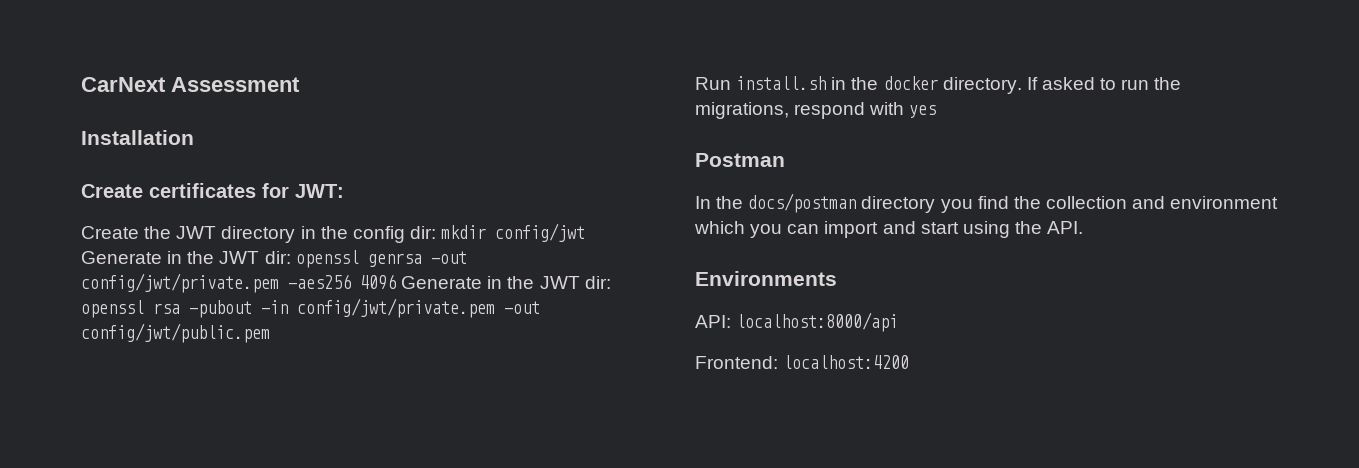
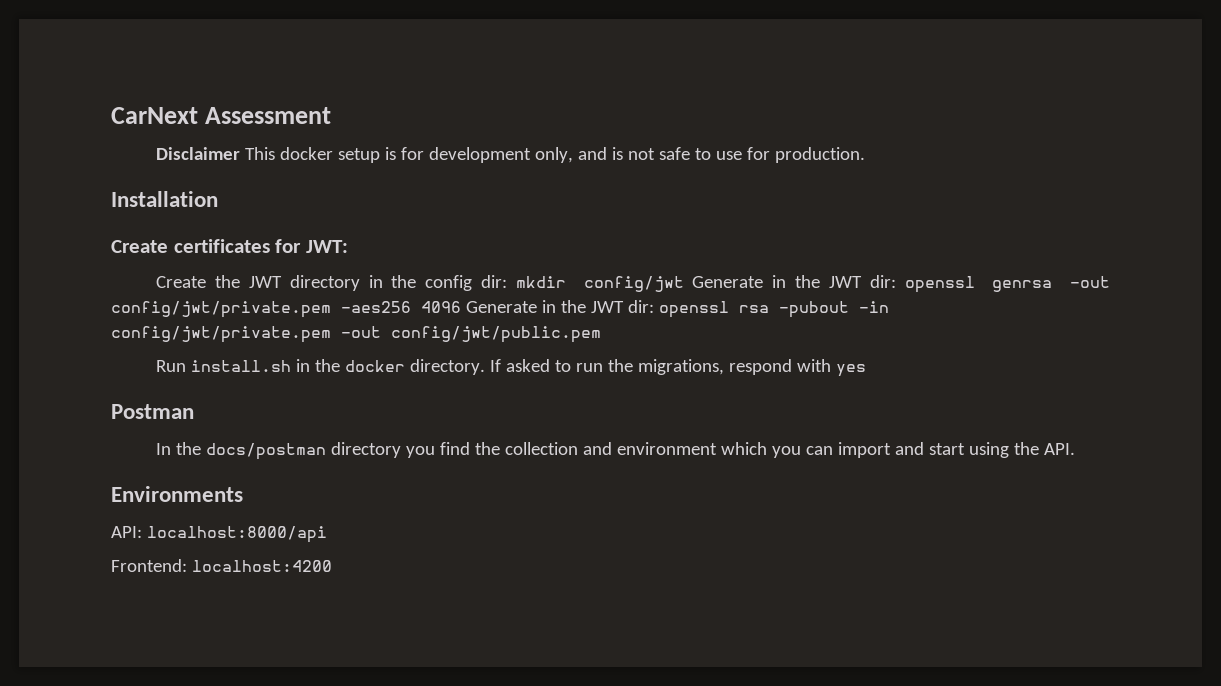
+ Disclaimer This docker setup is for development only, and is not safe to use for production.

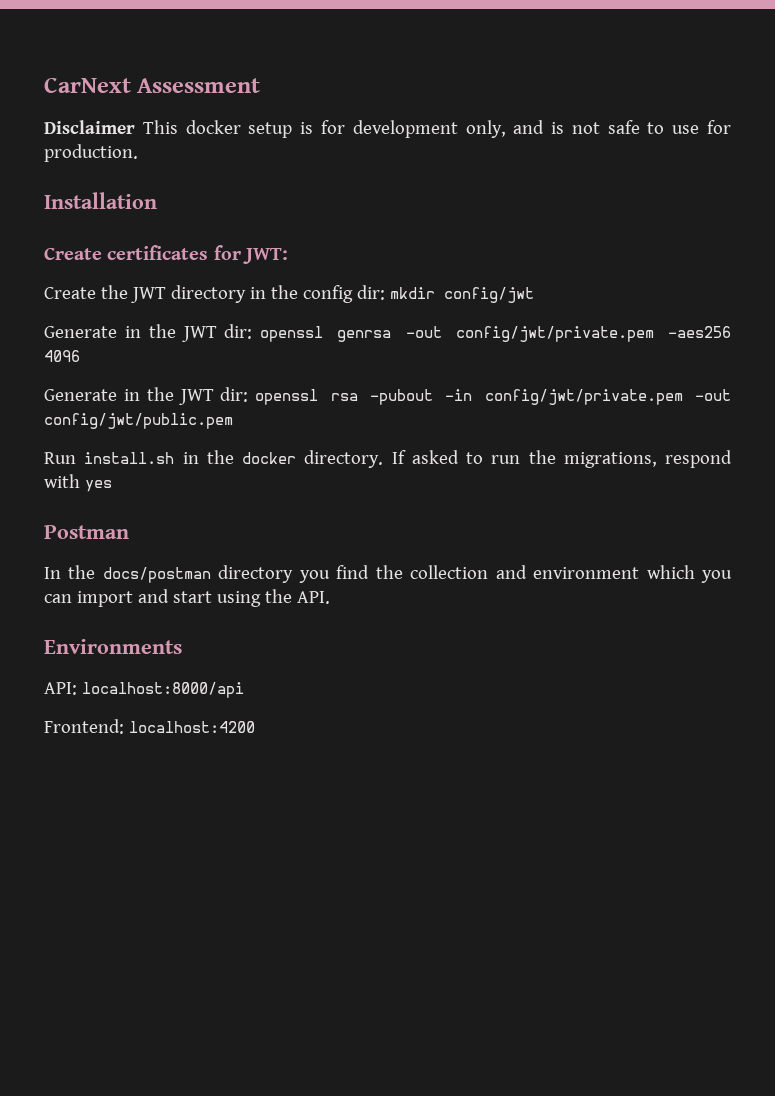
- Create the JWT directory in the config dir: mkdir config/jwt Generate in the JWT dir: openssl genrsa -out config/jwt/private.pem -aes256 4096 Generate in the JWT dir: openssl rsa -pubout -in config/jwt/private.pem -out config/jwt/public.pem
+ Create the JWT directory in the config dir: mkdir config/jwt
+ Generate in the JWT dir: openssl genrsa -out config/jwt/private.pem -aes256 4096
+ Generate in the JWT dir: openssl rsa -pubout -in config/jwt/private.pem -out config/jwt/public.pem

